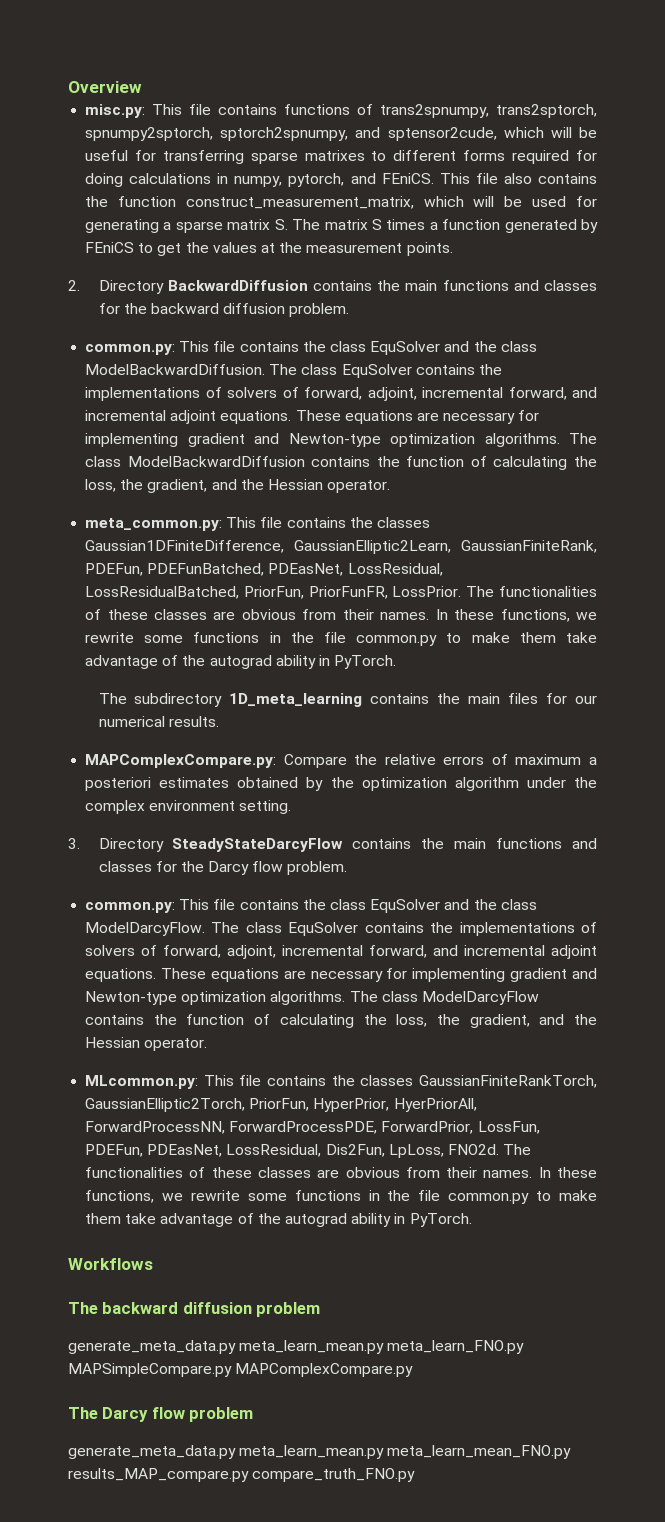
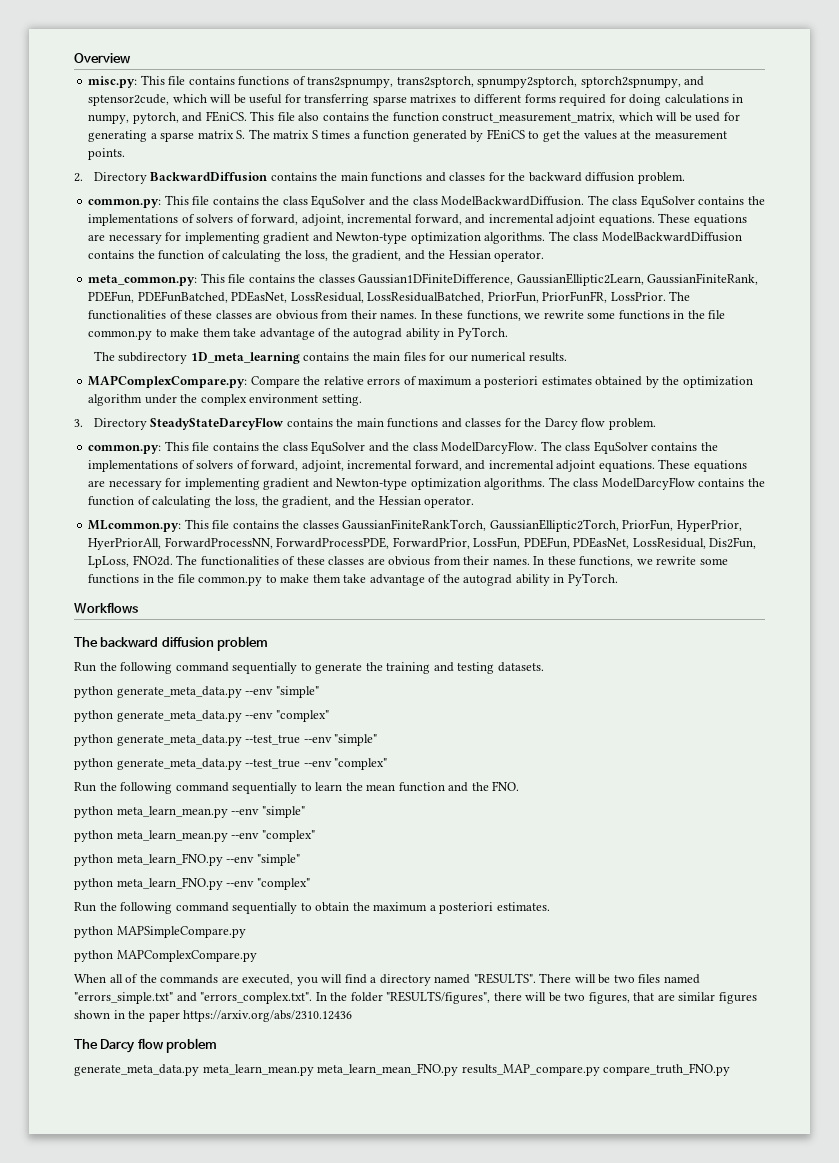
- generate_meta_data.py meta_learn_mean.py meta_learn_FNO.py MAPSimpleCompare.py MAPComplexCompare.py
+ Run the following command sequentially to generate the training and testing datasets.
+ python generate_meta_data.py --env "simple"
+ python generate_meta_data.py --env "complex"
+ python generate_meta_data.py --test_true --env "simple"
+ python generate_meta_data.py --test_true --env "complex"
+ Run the following command sequentially to learn the mean function and the FNO.
+ python meta_learn_mean.py --env "simple"
+ python meta_learn_mean.py --env "complex"
+ python meta_learn_FNO.py --env "simple"
+ python meta_learn_FNO.py --env "complex"
+ Run the following command sequentially to obtain the maximum a posteriori estimates.
+ python MAPSimpleCompare.py
+ python MAPComplexCompare.py
+ When all of the commands are executed, you will find a directory named "RESULTS". There will be two files named "errors_simple.txt" and "errors_complex.txt". In the folder "RESULTS/figures", there will be two figures, that are similar figures shown in the paper https://arxiv.org/abs/2310.12436

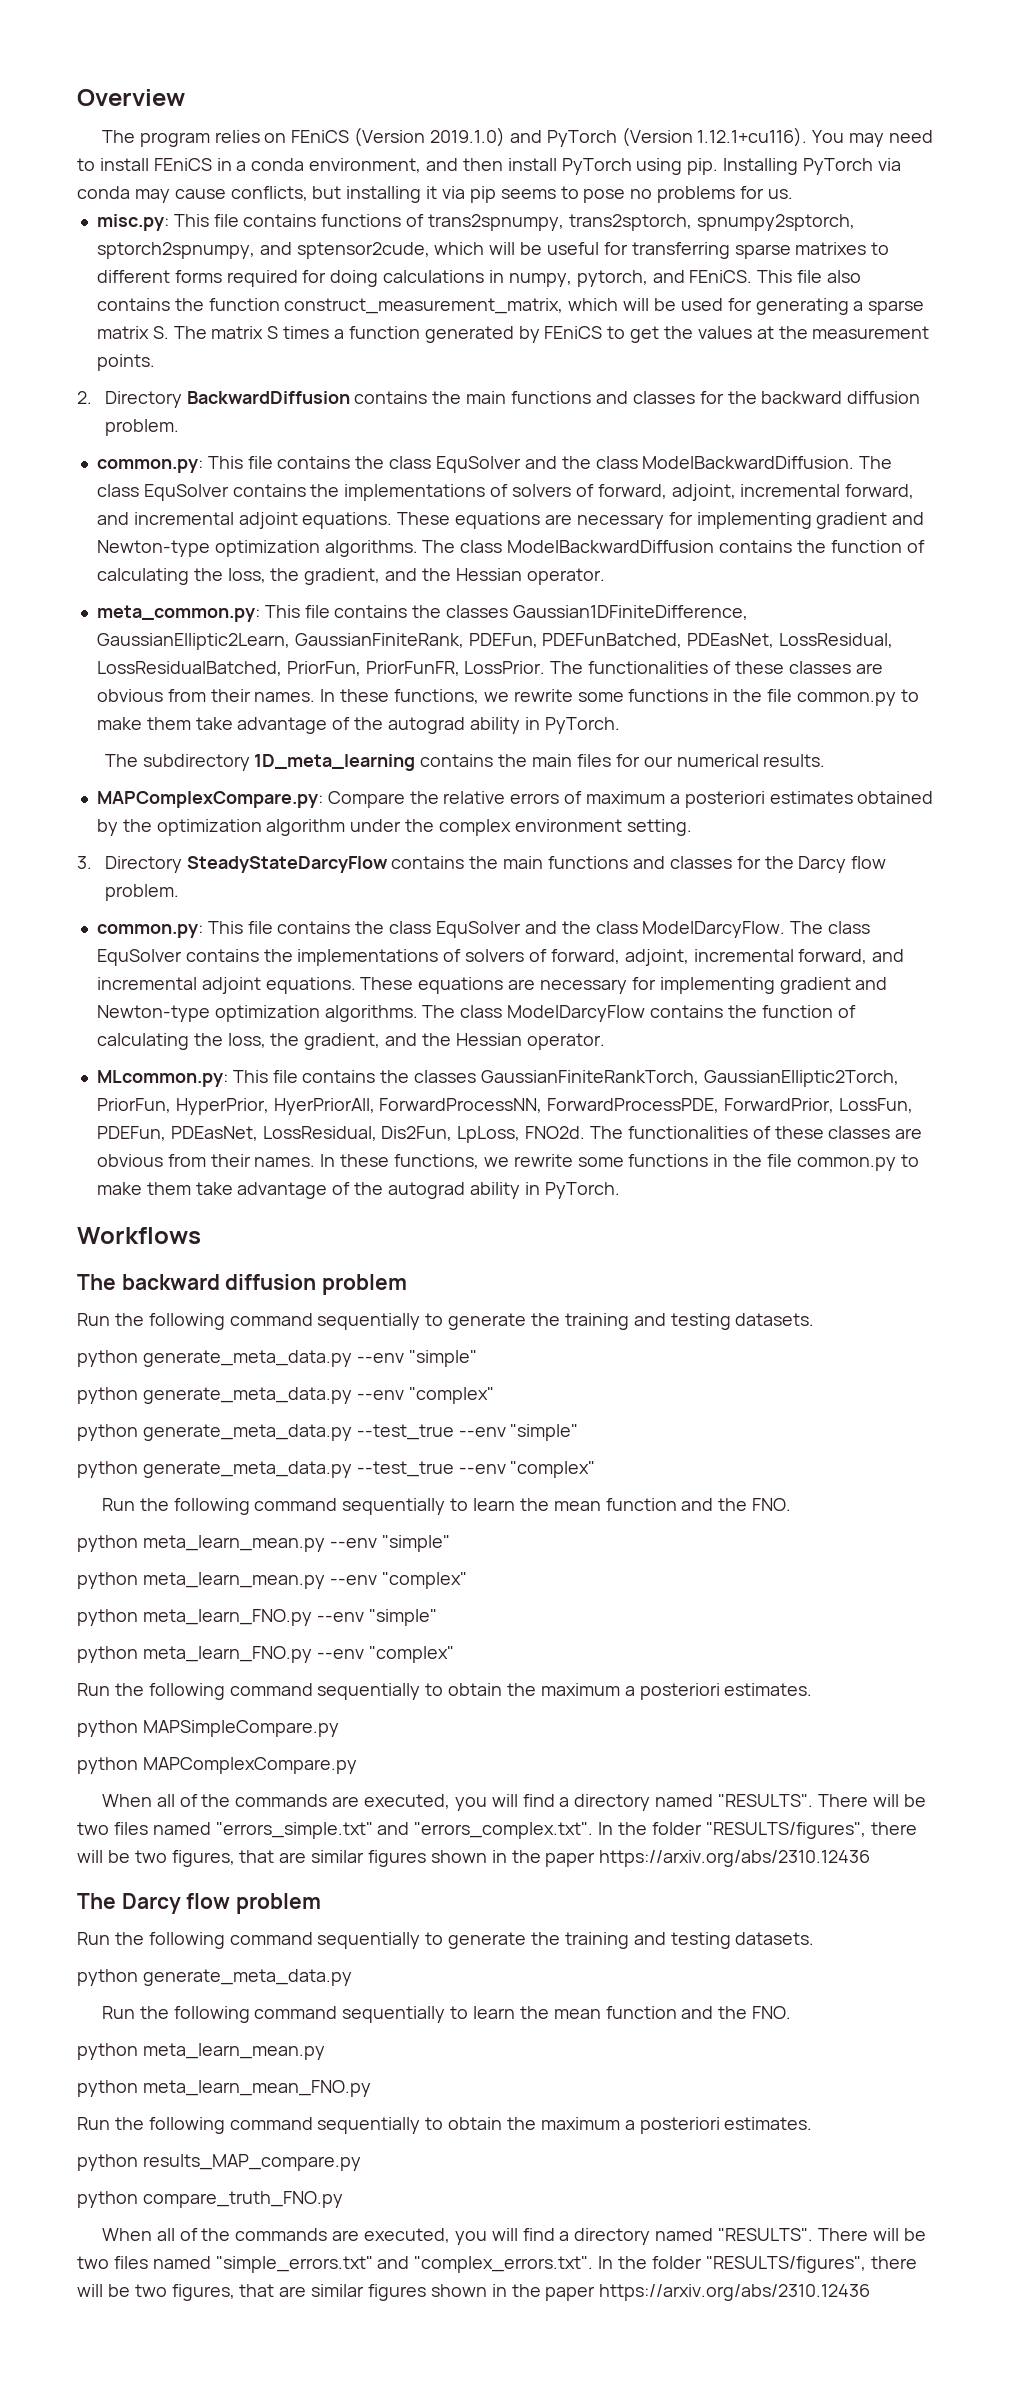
+ The program relies on FEniCS (Version 2019.1.0) and PyTorch (Version 1.12.1+cu116). You may need to install FEniCS in a conda environment, and then install PyTorch using pip. Installing PyTorch via conda may cause conflicts, but installing it via pip seems to pose no problems for us.
  The Darcy flow problem
- generate_meta_data.py meta_learn_mean.py meta_learn_mean_FNO.py results_MAP_compare.py compare_truth_FNO.py
+ Run the following command sequentially to generate the training and testing datasets.
+ python generate_meta_data.py
+ Run the following command sequentially to learn the mean function and the FNO.
+ python meta_learn_mean.py
+ python meta_learn_mean_FNO.py
+ Run the following command sequentially to obtain the maximum a posteriori estimates.
+ python results_MAP_compare.py
+ python compare_truth_FNO.py
+ When all of the commands are executed, you will find a directory named "RESULTS". There will be two files named "simple_errors.txt" and "complex_errors.txt". In the folder "RESULTS/figures", there will be two figures, that are similar figures shown in the paper https://arxiv.org/abs/2310.12436

